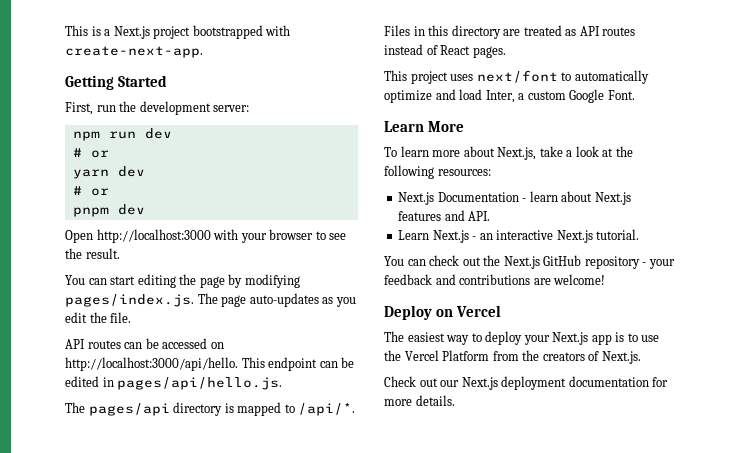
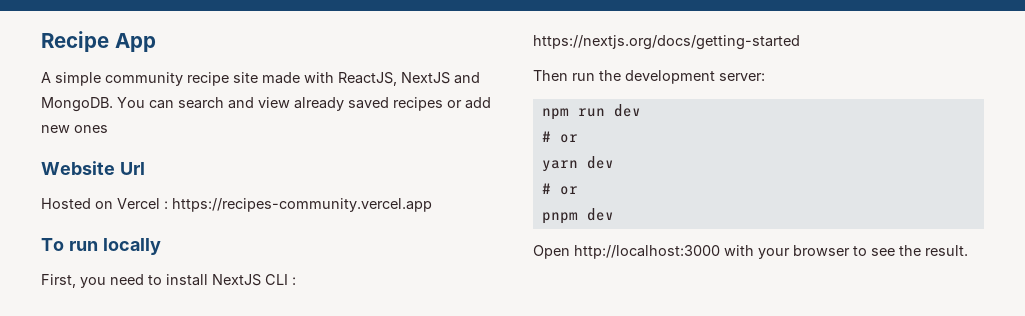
- This is a Next.js project bootstrapped with create-next-app.
- Getting Started
- First, run the development server:
+ Recipe App
+ A simple community recipe site made with ReactJS, NextJS and MongoDB. You can search and view already saved recipes or add new ones
+ Website Url
+ Hosted on Vercel : https://recipes-community.vercel.app
+ To run locally
+ First, you need to install NextJS CLI : https://nextjs.org/docs/getting-started
+ Then run the development server:
- You can start editing the page by modifying pages/index.js. The page auto-updates as you edit the file.
- API routes can be accessed on http://localhost:3000/api/hello. This endpoint can be edited in pages/api/hello.js.
- The pages/api directory is mapped to /api/*. Files in this directory are treated as API routes instead of React pages.
- This project uses next/font to automatically optimize and load Inter, a custom Google Font.
- Learn More
- To learn more about Next.js, take a look at the following resources:
- Next.js Documentation - learn about Next.js features and API.
- Learn Next.js - an interactive Next.js tutorial.
- You can check out the Next.js GitHub repository - your feedback and contributions are welcome!
- Deploy on Vercel
- The easiest way to deploy your Next.js app is to use the Vercel Platform from the creators of Next.js.
- Check out our Next.js deployment documentation for more details.

